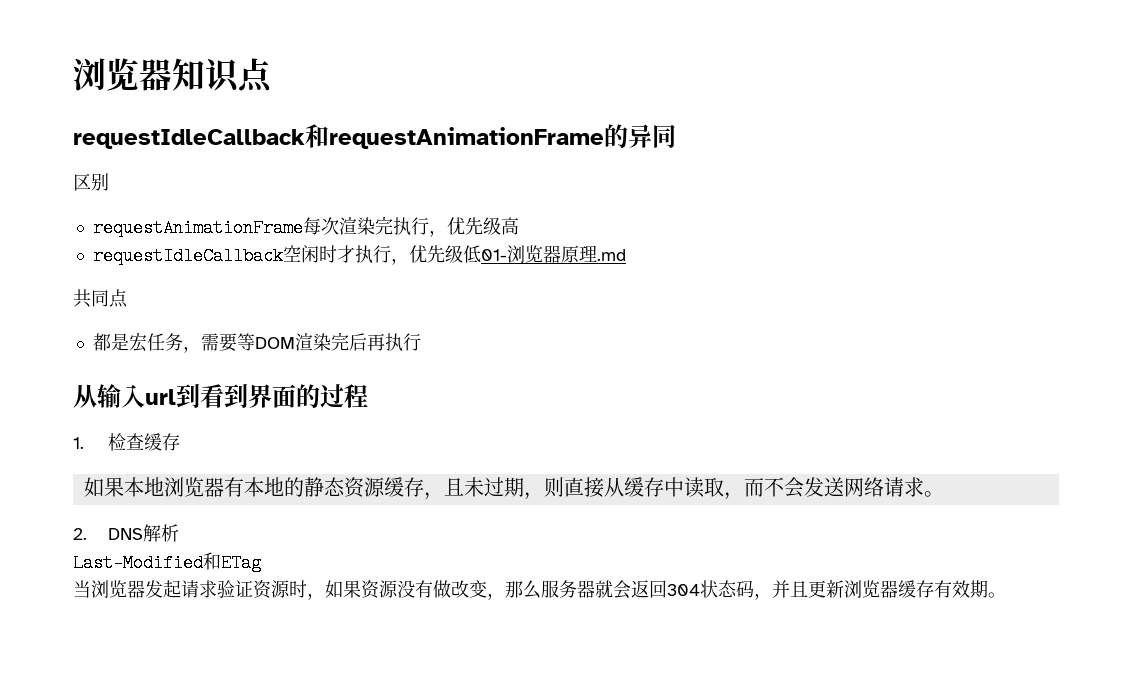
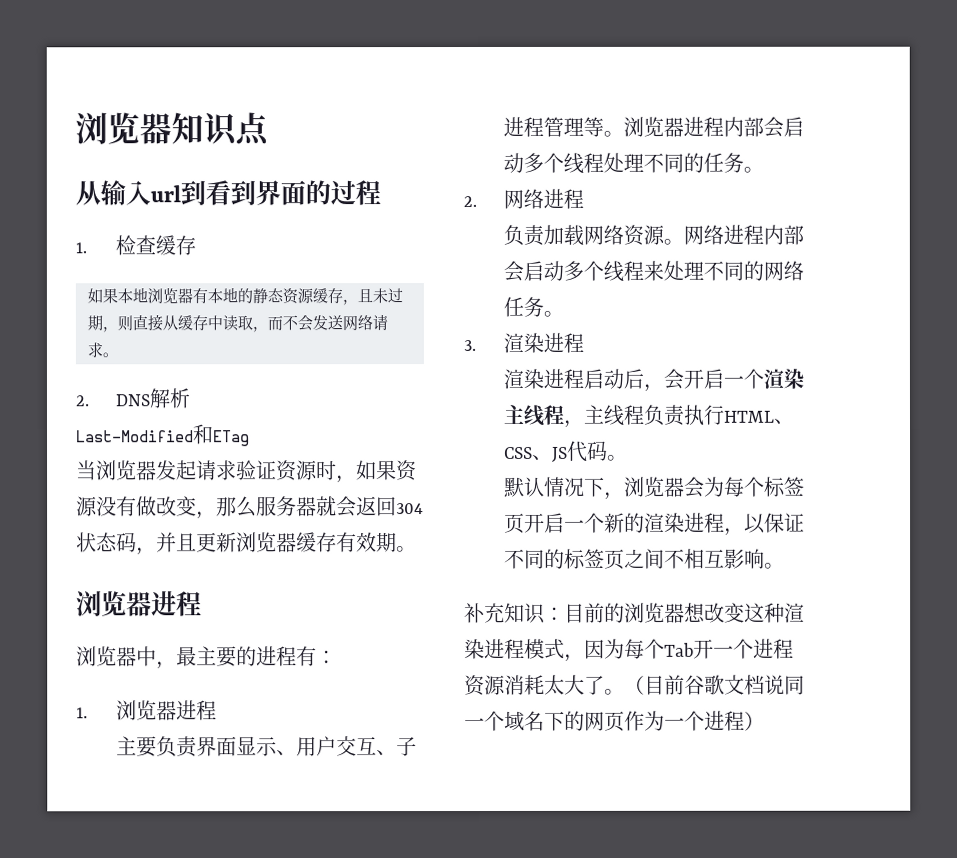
- requestIdleCallback和requestAnimationFrame的异同
- 区别
- requestAnimationFrame每次渲染完执行，优先级高
- requestIdleCallback空闲时才执行，优先级低01-浏览器原理.md
- 共同点
- 都是宏任务，需要等DOM渲染完后再执行
  当浏览器发起请求验证资源时，如果资源没有做改变，那么服务器就会返回304状态码，并且更新浏览器缓存有效期。
+ 浏览器进程
+ 浏览器中，最主要的进程有：
+ 1.浏览器进程
+ 主要负责界面显示、用户交互、子进程管理等。浏览器进程内部会启动多个线程处理不同的任务。
+ 2.网络进程
+ 负责加载网络资源。网络进程内部会启动多个线程来处理不同的网络任务。
+ 3.渲染进程
+ 渲染进程启动后，会开启一个渲染主线程，主线程负责执行HTML、CSS、JS代码。
+ 默认情况下，浏览器会为每个标签页开启一个新的渲染进程，以保证不同的标签页之间不相互影响。
+ 补充知识：目前的浏览器想改变这种渲染进程模式，因为每个Tab开一个进程资源消耗太大了。（目前谷歌文档说同一个域名下的网页作为一个进程）

